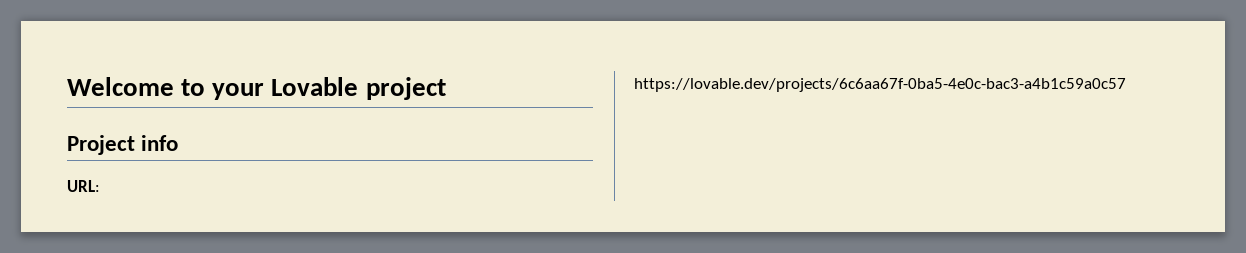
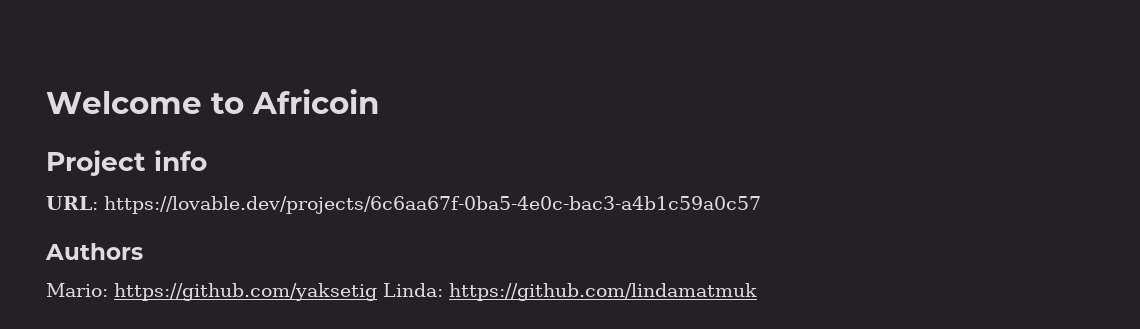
- Welcome to your Lovable project
+ Welcome to Africoin
+ Authors
+ Mario: https://github.com/yaksetig Linda: https://github.com/lindamatmuk

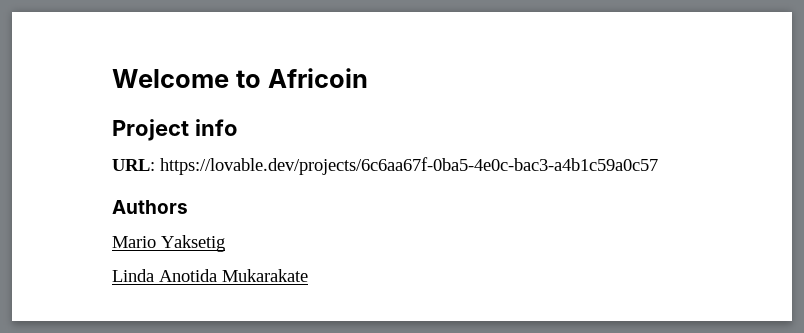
- Mario: https://github.com/yaksetig Linda: https://github.com/lindamatmuk
+ Mario Yaksetig
+ Linda Anotida Mukarakate

